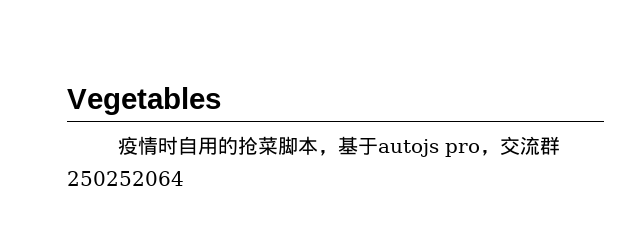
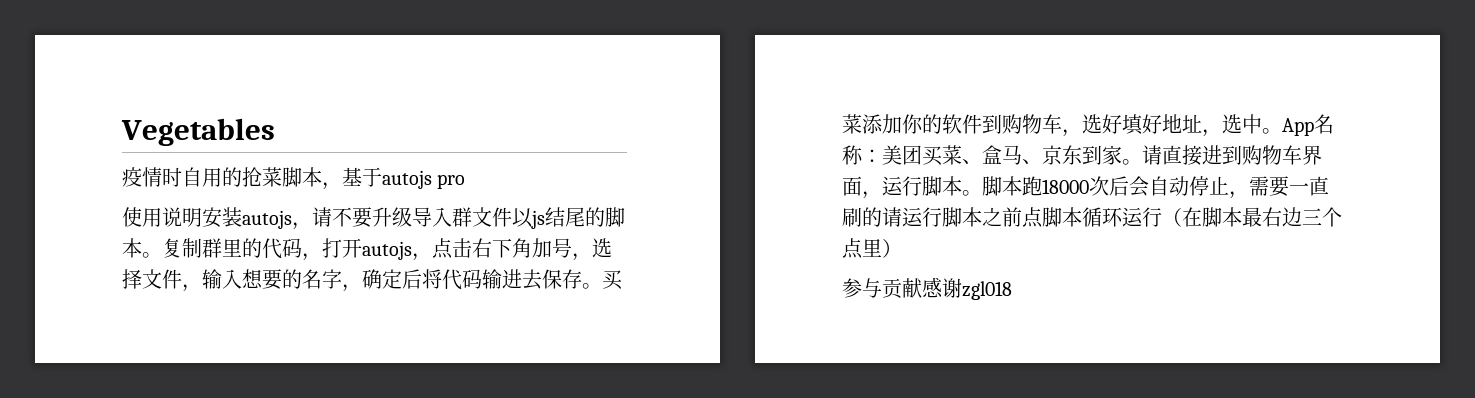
- 疫情时自用的抢菜脚本，基于autojs pro，交流群250252064
+ 疫情时自用的抢菜脚本，基于autojs pro
+ 使用说明安装autojs，请不要升级导入群文件以js结尾的脚本。复制群里的代码，打开autojs，点击右下角加号，选择文件，输入想要的名字，确定后将代码输进去保存。买菜添加你的软件到购物车，选好填好地址，选中。App名称：美团买菜、盒马、京东到家。请直接进到购物车界面，运行脚本。脚本跑18000次后会自动停止，需要一直刷的请运行脚本之前点脚本循环运行（在脚本最右边三个点里）
+ 参与贡献感谢zgl018

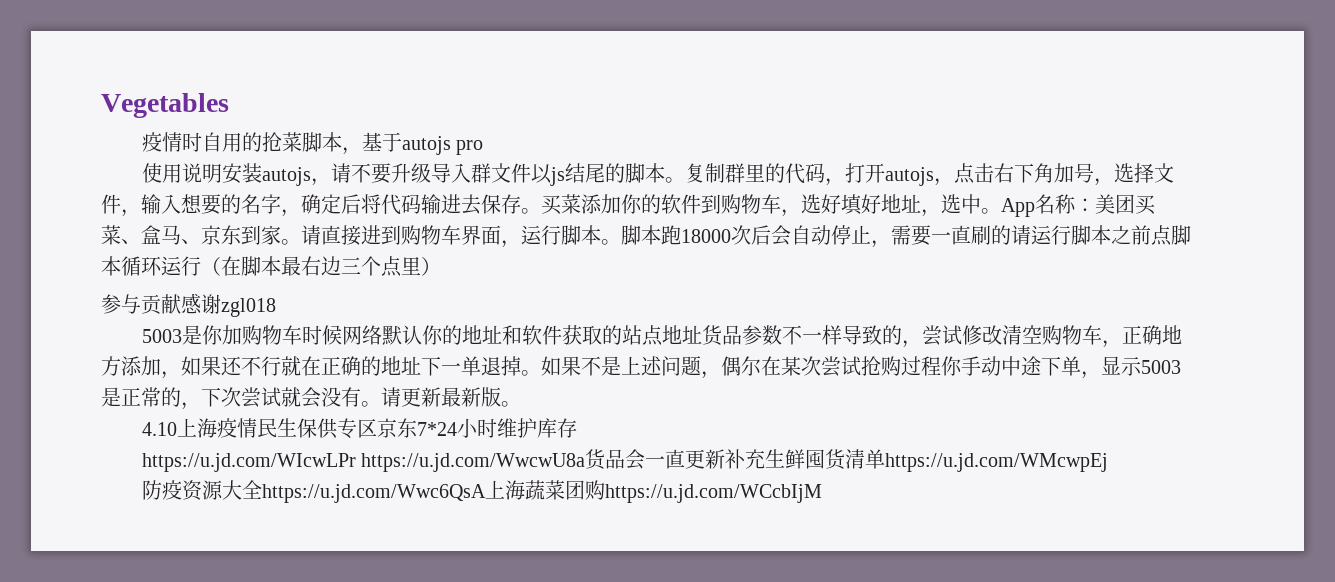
+ 5003是你加购物车时候网络默认你的地址和软件获取的站点地址货品参数不一样导致的，尝试修改清空购物车，正确地方添加，如果还不行就在正确的地址下一单退掉。如果不是上述问题，偶尔在某次尝试抢购过程你手动中途下单，显示5003是正常的，下次尝试就会没有。请更新最新版。
+ 4.10上海疫情民生保供专区京东7*24小时维护库存
+ https://u.jd.com/WIcwLPr https://u.jd.com/WwcwU8a货品会一直更新补充生鲜囤货清单https://u.jd.com/WMcwpEj
+ 防疫资源大全https://u.jd.com/Wwc6QsA上海蔬菜团购https://u.jd.com/WCcbIjM

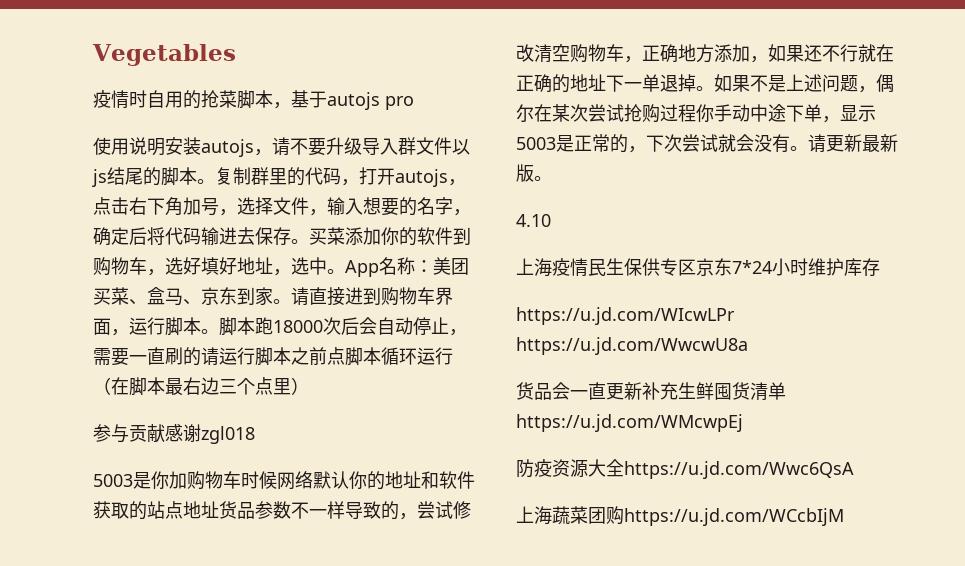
- 4.10上海疫情民生保供专区京东7*24小时维护库存
+ 4.10
+ 上海疫情民生保供专区京东7*24小时维护库存
- https://u.jd.com/WIcwLPr https://u.jd.com/WwcwU8a货品会一直更新补充生鲜囤货清单https://u.jd.com/WMcwpEj
+ https://u.jd.com/WIcwLPr https://u.jd.com/WwcwU8a
+ 货品会一直更新补充生鲜囤货清单https://u.jd.com/WMcwpEj
- 防疫资源大全https://u.jd.com/Wwc6QsA上海蔬菜团购https://u.jd.com/WCcbIjM
+ 防疫资源大全https://u.jd.com/Wwc6QsA
+ 上海蔬菜团购https://u.jd.com/WCcbIjM

